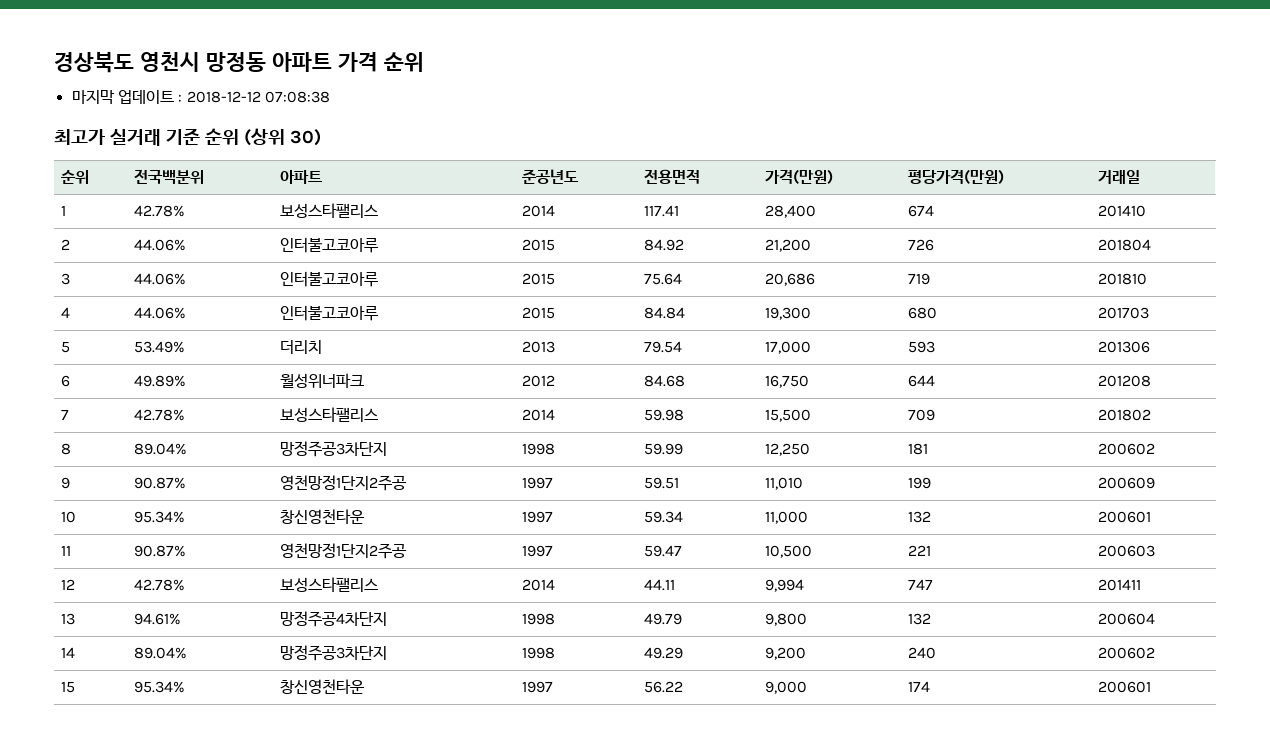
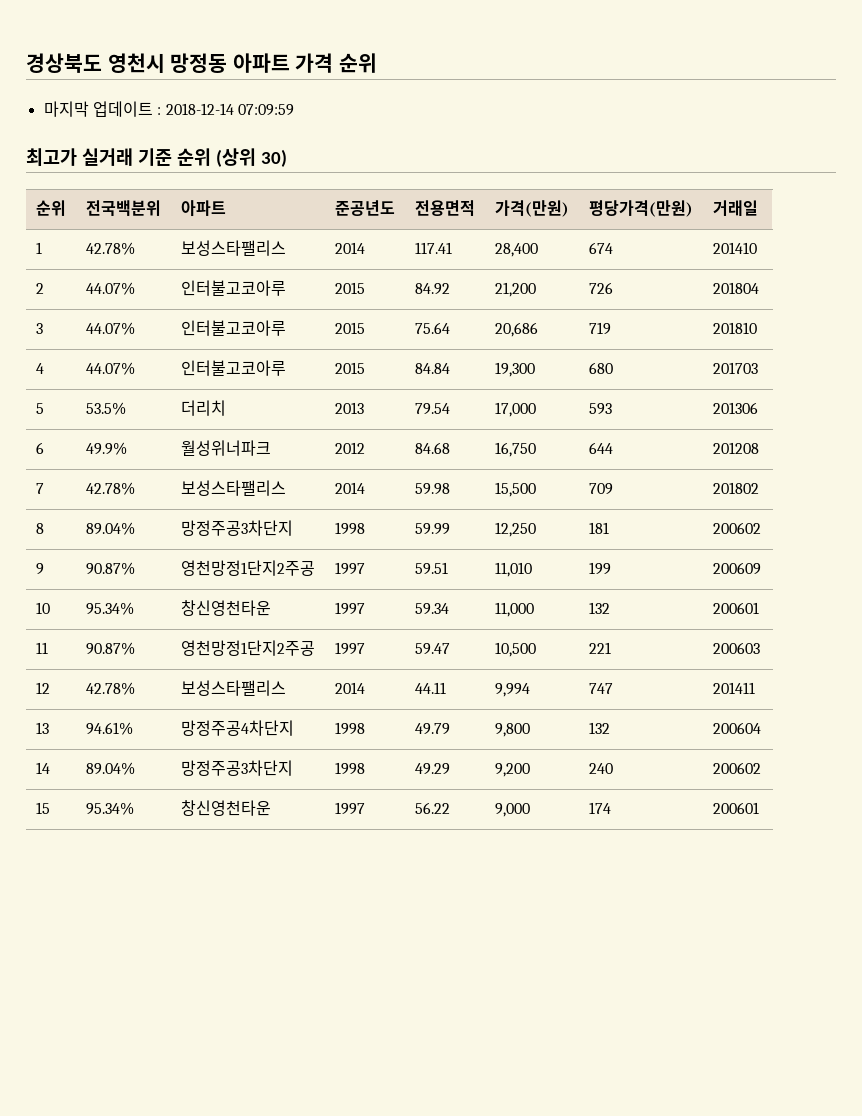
- 마지막 업데이트 : 2018-12-12 07:08:38
+ 마지막 업데이트 : 2018-12-14 07:09:59
- 2 | 44.06% | 인터불고코아루 | 2015 | 84.92 | 21,200 | 726 | 201804
+ 2 | 44.07% | 인터불고코아루 | 2015 | 84.92 | 21,200 | 726 | 201804
- 3 | 44.06% | 인터불고코아루 | 2015 | 75.64 | 20,686 | 719 | 201810
+ 3 | 44.07% | 인터불고코아루 | 2015 | 75.64 | 20,686 | 719 | 201810
- 4 | 44.06% | 인터불고코아루 | 2015 | 84.84 | 19,300 | 680 | 201703
+ 4 | 44.07% | 인터불고코아루 | 2015 | 84.84 | 19,300 | 680 | 201703
- 5 | 53.49% | 더리치 | 2013 | 79.54 | 17,000 | 593 | 201306
+ 5 | 53.5% | 더리치 | 2013 | 79.54 | 17,000 | 593 | 201306
- 6 | 49.89% | 월성위너파크 | 2012 | 84.68 | 16,750 | 644 | 201208
+ 6 | 49.9% | 월성위너파크 | 2012 | 84.68 | 16,750 | 644 | 201208

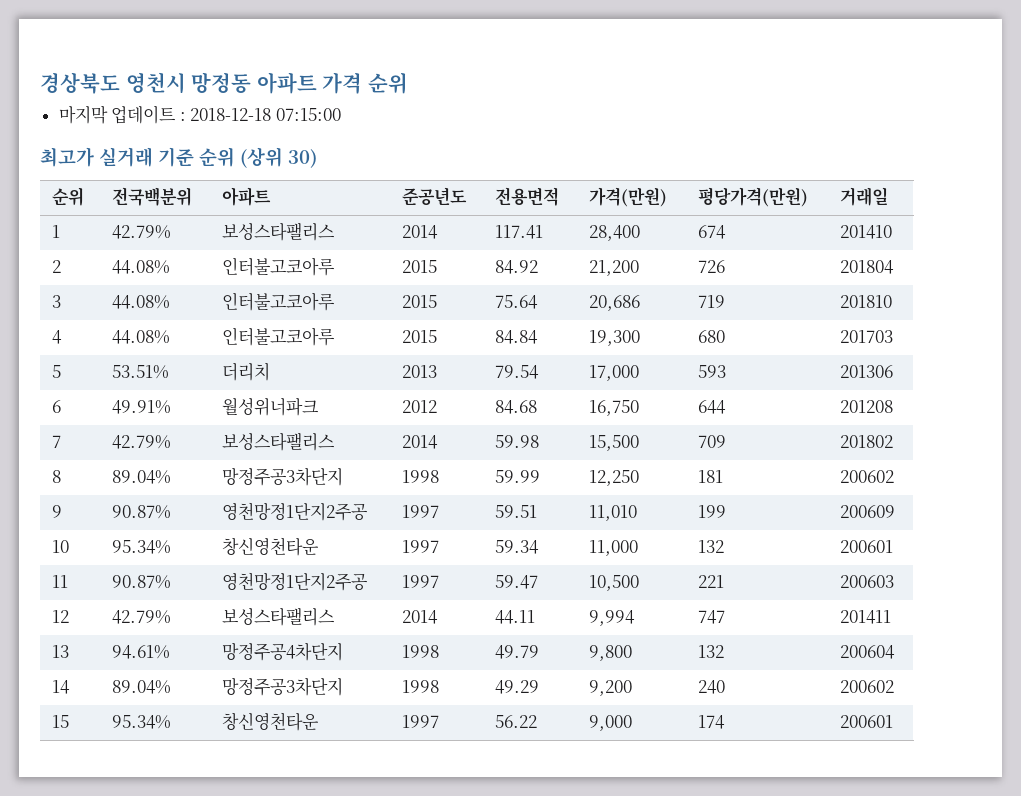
- 마지막 업데이트 : 2018-12-14 07:09:59
+ 마지막 업데이트 : 2018-12-18 07:15:00
- 1 | 42.78% | 보성스타팰리스 | 2014 | 117.41 | 28,400 | 674 | 201410
+ 1 | 42.79% | 보성스타팰리스 | 2014 | 117.41 | 28,400 | 674 | 201410
- 2 | 44.07% | 인터불고코아루 | 2015 | 84.92 | 21,200 | 726 | 201804
+ 2 | 44.08% | 인터불고코아루 | 2015 | 84.92 | 21,200 | 726 | 201804
- 3 | 44.07% | 인터불고코아루 | 2015 | 75.64 | 20,686 | 719 | 201810
+ 3 | 44.08% | 인터불고코아루 | 2015 | 75.64 | 20,686 | 719 | 201810
- 4 | 44.07% | 인터불고코아루 | 2015 | 84.84 | 19,300 | 680 | 201703
+ 4 | 44.08% | 인터불고코아루 | 2015 | 84.84 | 19,300 | 680 | 201703
- 5 | 53.5% | 더리치 | 2013 | 79.54 | 17,000 | 593 | 201306
+ 5 | 53.51% | 더리치 | 2013 | 79.54 | 17,000 | 593 | 201306
- 6 | 49.9% | 월성위너파크 | 2012 | 84.68 | 16,750 | 644 | 201208
+ 6 | 49.91% | 월성위너파크 | 2012 | 84.68 | 16,750 | 644 | 201208
- 7 | 42.78% | 보성스타팰리스 | 2014 | 59.98 | 15,500 | 709 | 201802
+ 7 | 42.79% | 보성스타팰리스 | 2014 | 59.98 | 15,500 | 709 | 201802
- 12 | 42.78% | 보성스타팰리스 | 2014 | 44.11 | 9,994 | 747 | 201411
+ 12 | 42.79% | 보성스타팰리스 | 2014 | 44.11 | 9,994 | 747 | 201411

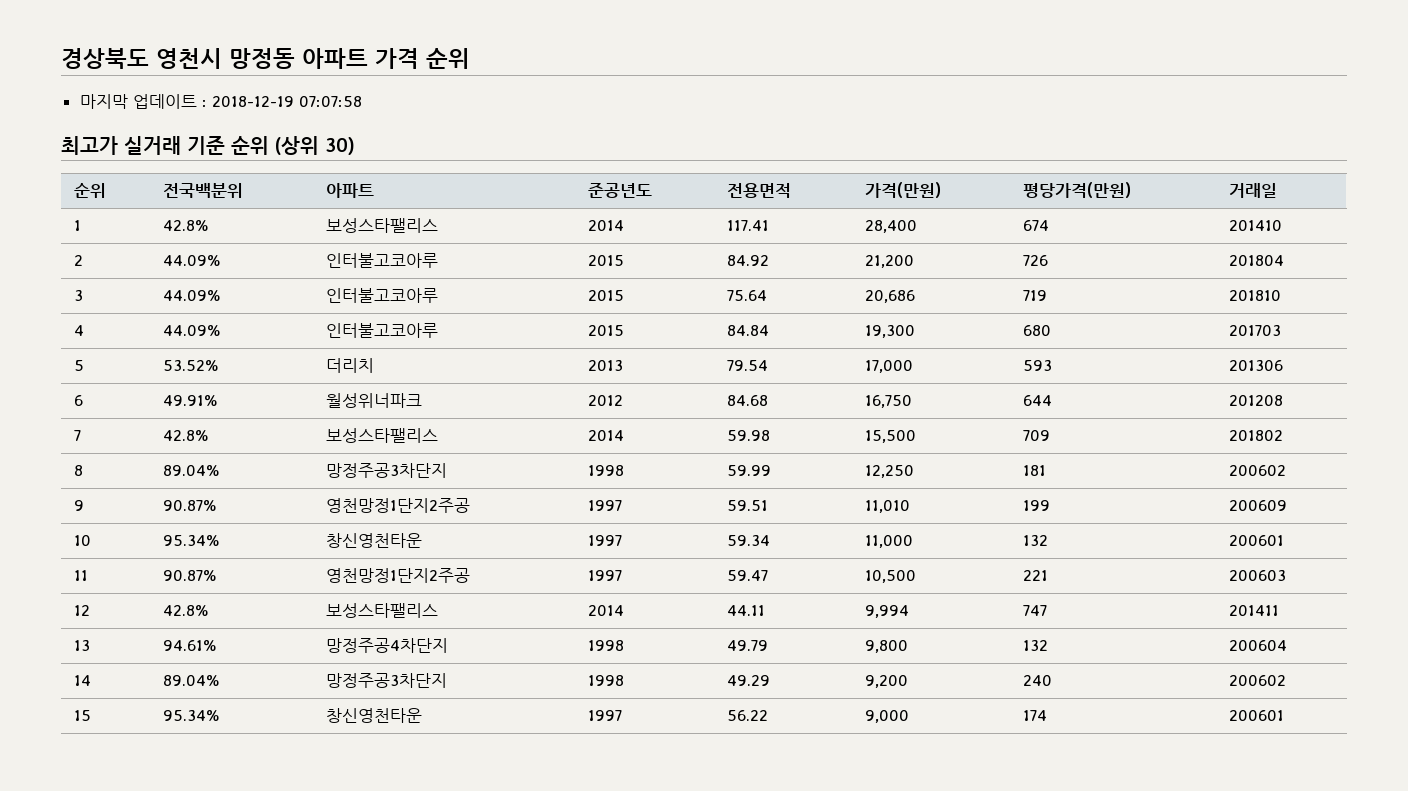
- 마지막 업데이트 : 2018-12-18 07:15:00
+ 마지막 업데이트 : 2018-12-19 07:07:58
- 1 | 42.79% | 보성스타팰리스 | 2014 | 117.41 | 28,400 | 674 | 201410
+ 1 | 42.8% | 보성스타팰리스 | 2014 | 117.41 | 28,400 | 674 | 201410
- 2 | 44.08% | 인터불고코아루 | 2015 | 84.92 | 21,200 | 726 | 201804
+ 2 | 44.09% | 인터불고코아루 | 2015 | 84.92 | 21,200 | 726 | 201804
- 3 | 44.08% | 인터불고코아루 | 2015 | 75.64 | 20,686 | 719 | 201810
+ 3 | 44.09% | 인터불고코아루 | 2015 | 75.64 | 20,686 | 719 | 201810
- 4 | 44.08% | 인터불고코아루 | 2015 | 84.84 | 19,300 | 680 | 201703
+ 4 | 44.09% | 인터불고코아루 | 2015 | 84.84 | 19,300 | 680 | 201703
- 5 | 53.51% | 더리치 | 2013 | 79.54 | 17,000 | 593 | 201306
+ 5 | 53.52% | 더리치 | 2013 | 79.54 | 17,000 | 593 | 201306
- 7 | 42.79% | 보성스타팰리스 | 2014 | 59.98 | 15,500 | 709 | 201802
+ 7 | 42.8% | 보성스타팰리스 | 2014 | 59.98 | 15,500 | 709 | 201802
- 12 | 42.79% | 보성스타팰리스 | 2014 | 44.11 | 9,994 | 747 | 201411
+ 12 | 42.8% | 보성스타팰리스 | 2014 | 44.11 | 9,994 | 747 | 201411

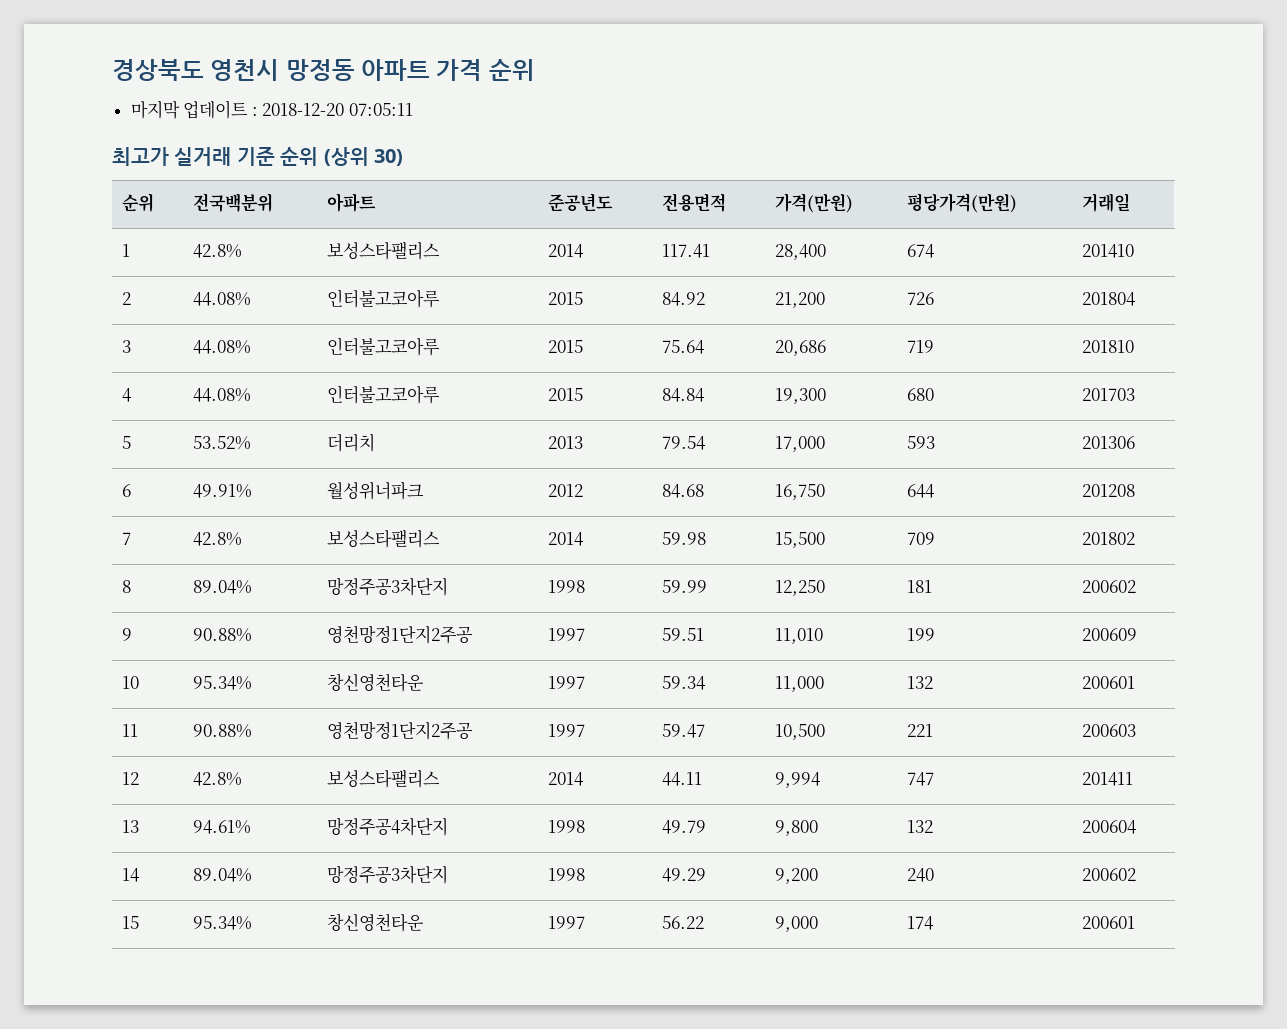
- 마지막 업데이트 : 2018-12-19 07:07:58
+ 마지막 업데이트 : 2018-12-20 07:05:11
- 2 | 44.09% | 인터불고코아루 | 2015 | 84.92 | 21,200 | 726 | 201804
+ 2 | 44.08% | 인터불고코아루 | 2015 | 84.92 | 21,200 | 726 | 201804
- 3 | 44.09% | 인터불고코아루 | 2015 | 75.64 | 20,686 | 719 | 201810
+ 3 | 44.08% | 인터불고코아루 | 2015 | 75.64 | 20,686 | 719 | 201810
- 4 | 44.09% | 인터불고코아루 | 2015 | 84.84 | 19,300 | 680 | 201703
+ 4 | 44.08% | 인터불고코아루 | 2015 | 84.84 | 19,300 | 680 | 201703
- 9 | 90.87% | 영천망정1단지2주공 | 1997 | 59.51 | 11,010 | 199 | 200609
+ 9 | 90.88% | 영천망정1단지2주공 | 1997 | 59.51 | 11,010 | 199 | 200609
- 11 | 90.87% | 영천망정1단지2주공 | 1997 | 59.47 | 10,500 | 221 | 200603
+ 11 | 90.88% | 영천망정1단지2주공 | 1997 | 59.47 | 10,500 | 221 | 200603

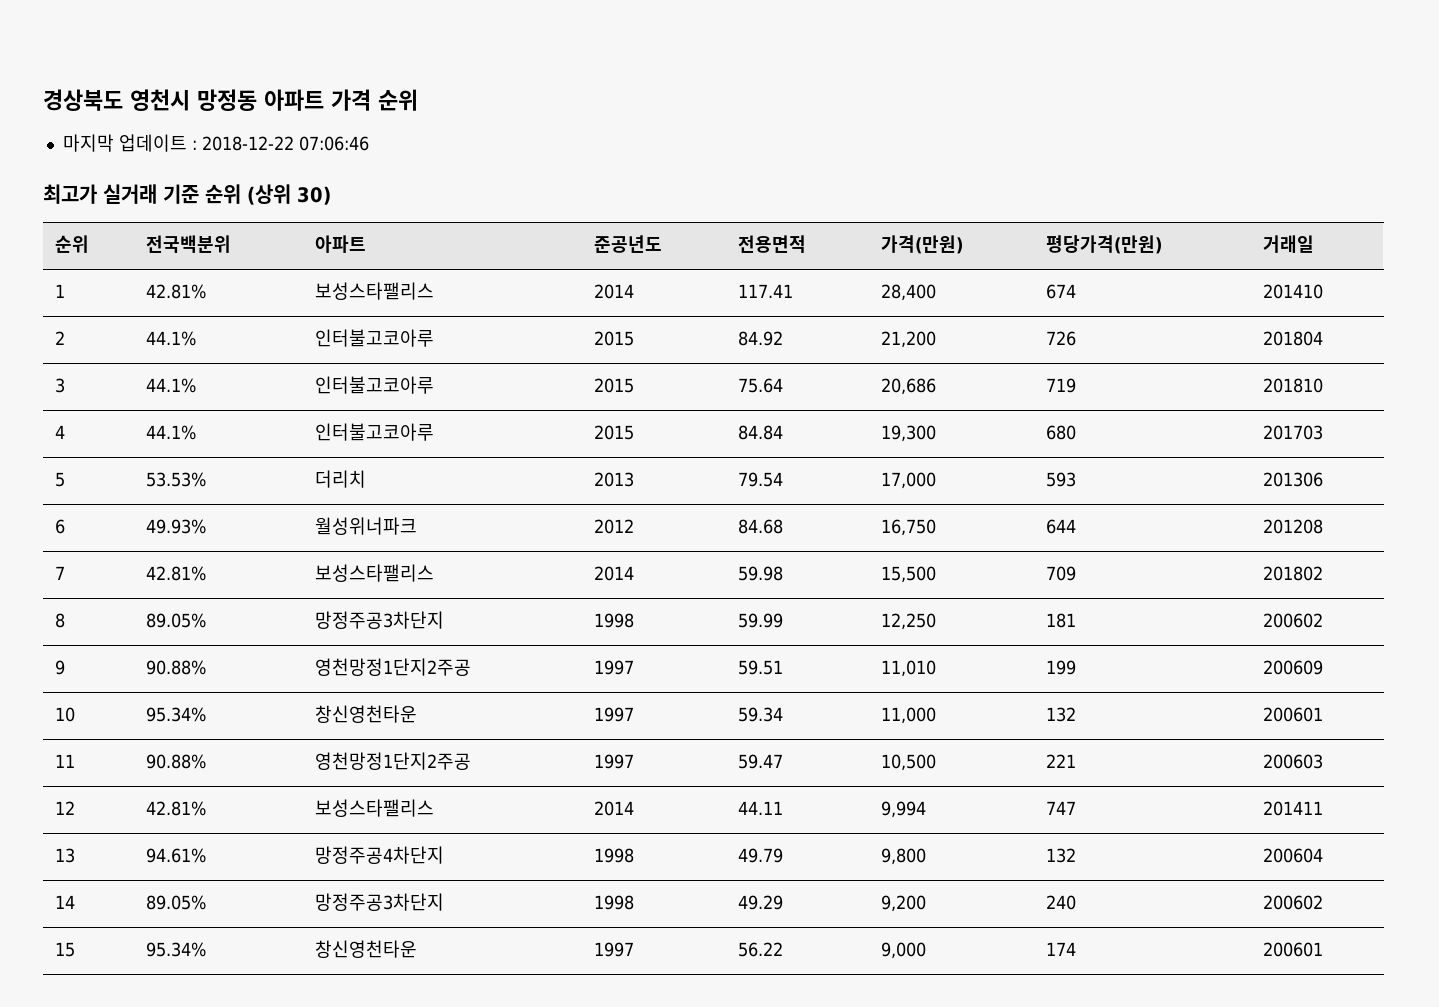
- 마지막 업데이트 : 2018-12-20 07:05:11
+ 마지막 업데이트 : 2018-12-22 07:06:46
- 1 | 42.8% | 보성스타팰리스 | 2014 | 117.41 | 28,400 | 674 | 201410
+ 1 | 42.81% | 보성스타팰리스 | 2014 | 117.41 | 28,400 | 674 | 201410
- 2 | 44.08% | 인터불고코아루 | 2015 | 84.92 | 21,200 | 726 | 201804
+ 2 | 44.1% | 인터불고코아루 | 2015 | 84.92 | 21,200 | 726 | 201804
- 3 | 44.08% | 인터불고코아루 | 2015 | 75.64 | 20,686 | 719 | 201810
+ 3 | 44.1% | 인터불고코아루 | 2015 | 75.64 | 20,686 | 719 | 201810
- 4 | 44.08% | 인터불고코아루 | 2015 | 84.84 | 19,300 | 680 | 201703
+ 4 | 44.1% | 인터불고코아루 | 2015 | 84.84 | 19,300 | 680 | 201703
- 5 | 53.52% | 더리치 | 2013 | 79.54 | 17,000 | 593 | 201306
+ 5 | 53.53% | 더리치 | 2013 | 79.54 | 17,000 | 593 | 201306
- 6 | 49.91% | 월성위너파크 | 2012 | 84.68 | 16,750 | 644 | 201208
+ 6 | 49.93% | 월성위너파크 | 2012 | 84.68 | 16,750 | 644 | 201208
- 7 | 42.8% | 보성스타팰리스 | 2014 | 59.98 | 15,500 | 709 | 201802
+ 7 | 42.81% | 보성스타팰리스 | 2014 | 59.98 | 15,500 | 709 | 201802
- 8 | 89.04% | 망정주공3차단지 | 1998 | 59.99 | 12,250 | 181 | 200602
+ 8 | 89.05% | 망정주공3차단지 | 1998 | 59.99 | 12,250 | 181 | 200602
- 12 | 42.8% | 보성스타팰리스 | 2014 | 44.11 | 9,994 | 747 | 201411
+ 12 | 42.81% | 보성스타팰리스 | 2014 | 44.11 | 9,994 | 747 | 201411
- 14 | 89.04% | 망정주공3차단지 | 1998 | 49.29 | 9,200 | 240 | 200602
+ 14 | 89.05% | 망정주공3차단지 | 1998 | 49.29 | 9,200 | 240 | 200602

